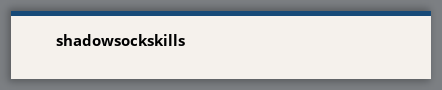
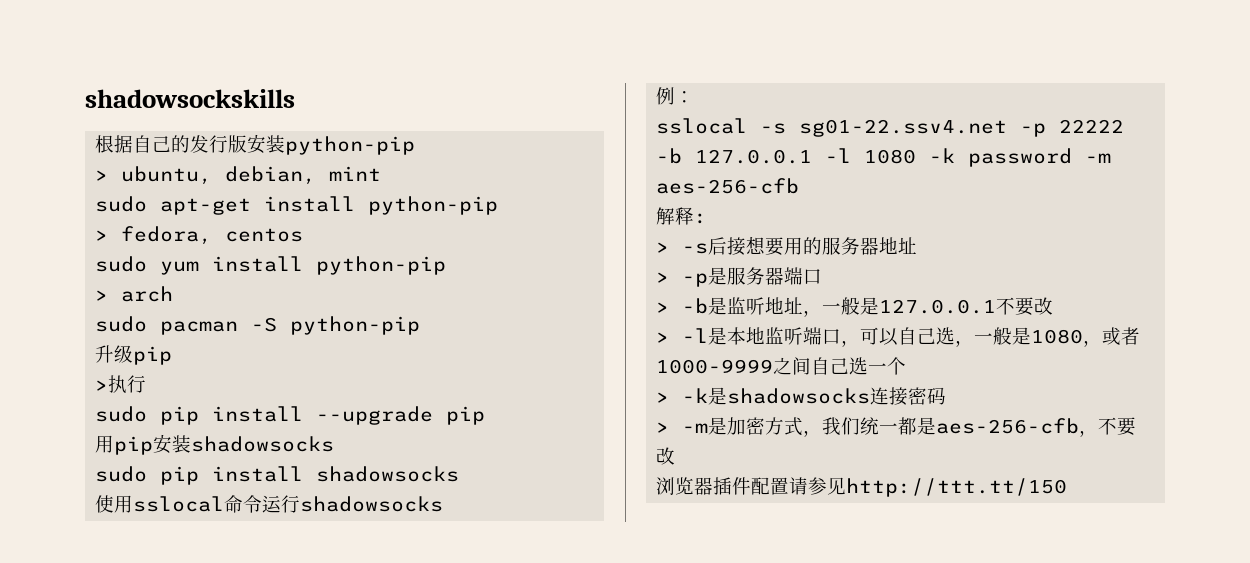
+ 根据自己的发行版安装python-pip
+ > ubuntu, debian, mint
+ sudo apt-get install python-pip
+ > fedora, centos
+ sudo yum install python-pip
+ > arch
+ sudo pacman -S python-pip
+ 升级pip
+ >执行
+ sudo pip install --upgrade pip
+ 用pip安装shadowsocks
+ sudo pip install shadowsocks
+ 使用sslocal命令运行shadowsocks
+ 例：
+ sslocal -s sg01-22.ssv4.net -p 22222 -b 127.0.0.1 -l 1080 -k password -m aes-256-cfb
+ 解释:
+ > -s后接想要用的服务器地址
+ > -p是服务器端口
+ > -b是监听地址，一般是127.0.0.1不要改
+ > -l是本地监听端口，可以自己选，一般是1080，或者1000-9999之间自己选一个
+ > -k是shadowsocks连接密码
+ > -m是加密方式，我们统一都是aes-256-cfb，不要改
+ 浏览器插件配置请参见http://ttt.tt/150

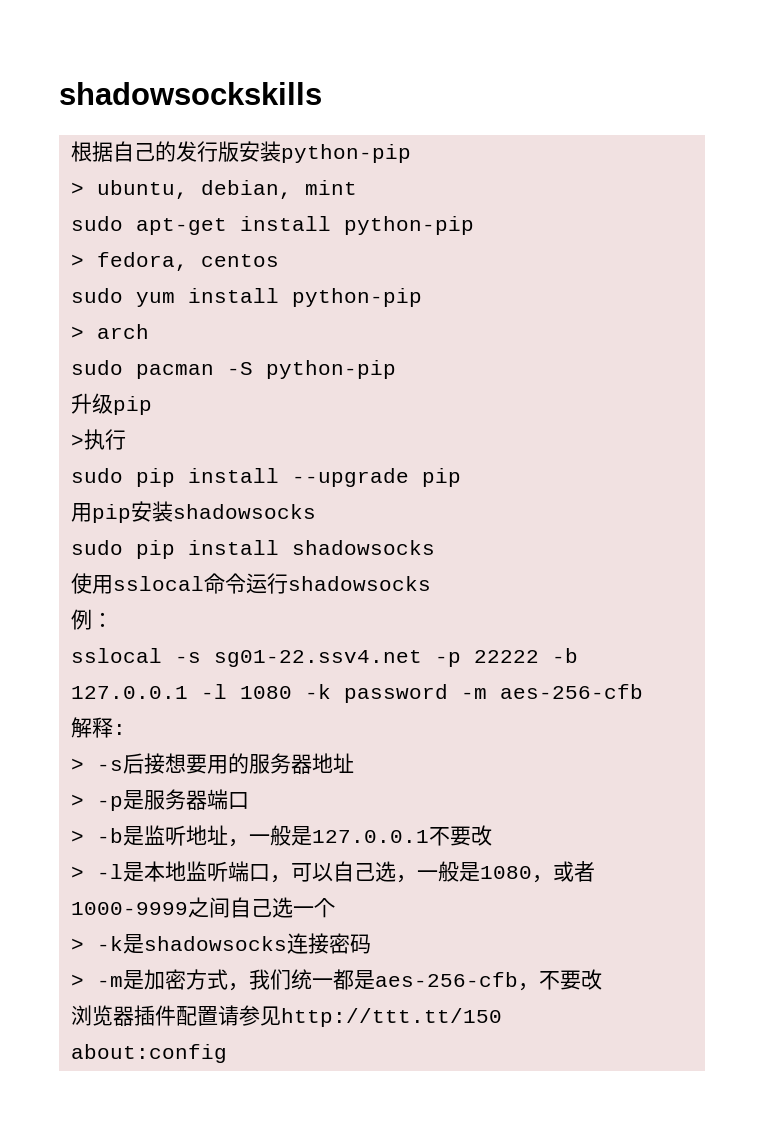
+ about:config

